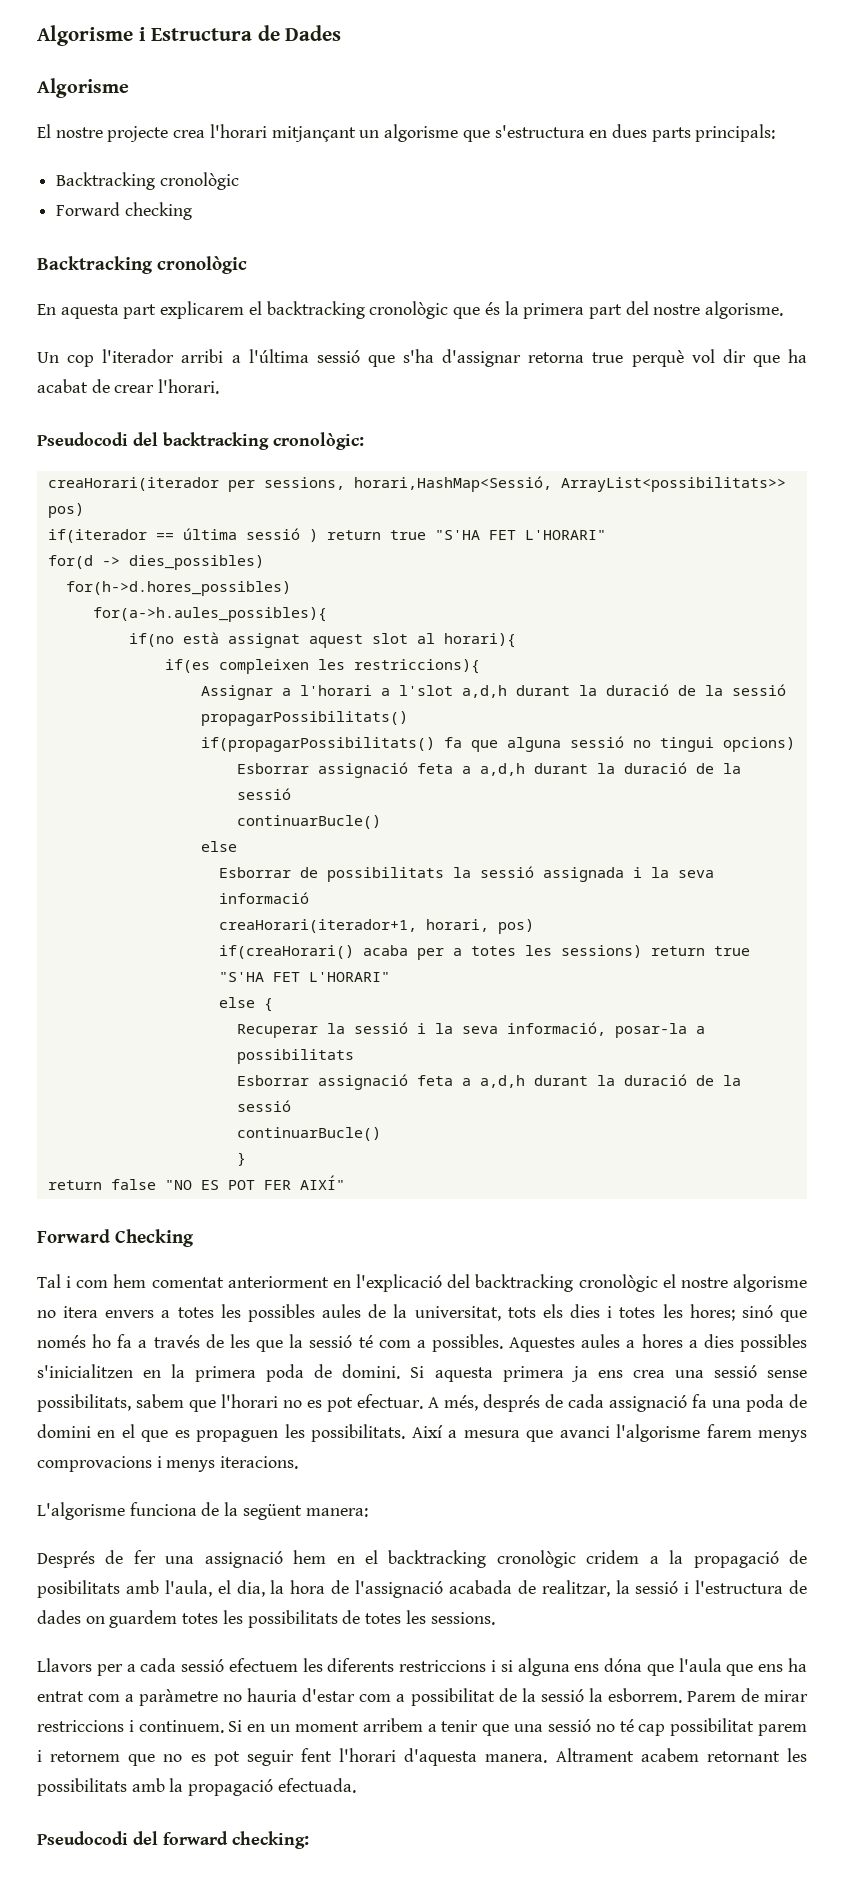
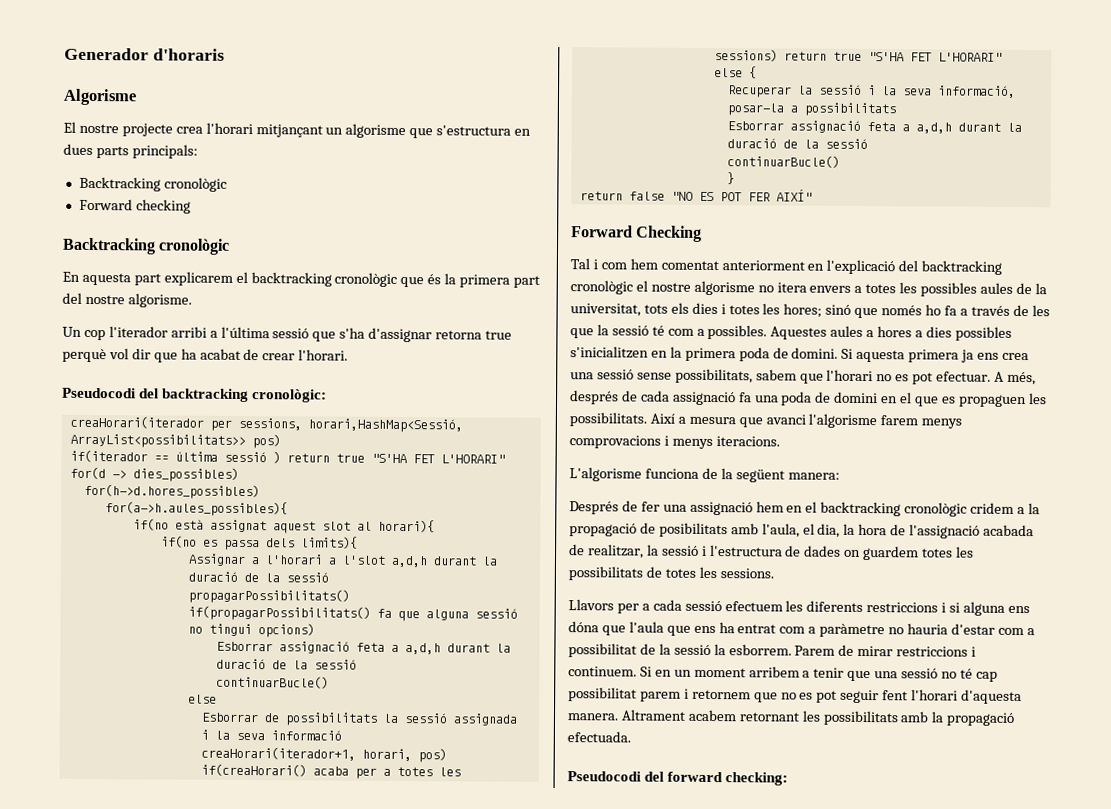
- Algorisme i Estructura de Dades
+ Generador d'horaris
- if(es compleixen les restriccions){
+ if(no es passa dels limits){

